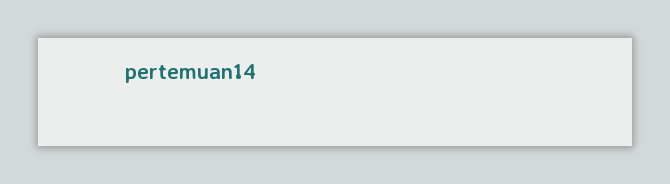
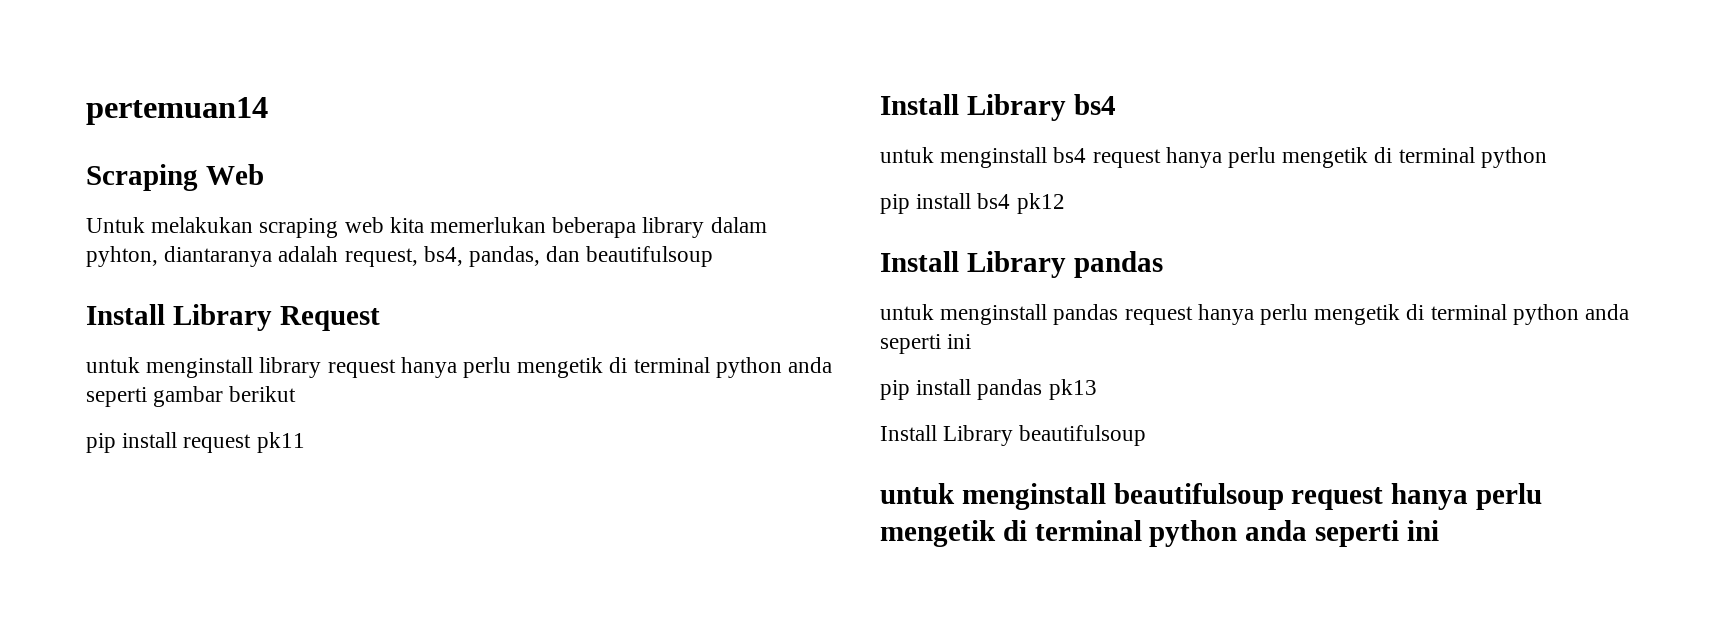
+ Scraping Web
+ Untuk melakukan scraping web kita memerlukan beberapa library dalam pyhton, diantaranya adalah request, bs4, pandas, dan beautifulsoup
+ Install Library Request
+ untuk menginstall library request hanya perlu mengetik di terminal python anda seperti gambar berikut
+ pip install request pk11
+ Install Library bs4
+ untuk menginstall bs4 request hanya perlu mengetik di terminal python
+ pip install bs4 pk12
+ Install Library pandas
+ untuk menginstall pandas request hanya perlu mengetik di terminal python anda seperti ini
+ pip install pandas pk13
+ Install Library beautifulsoup
+ untuk menginstall beautifulsoup request hanya perlu mengetik di terminal python anda seperti ini

